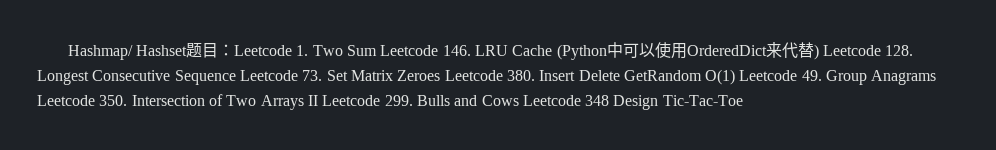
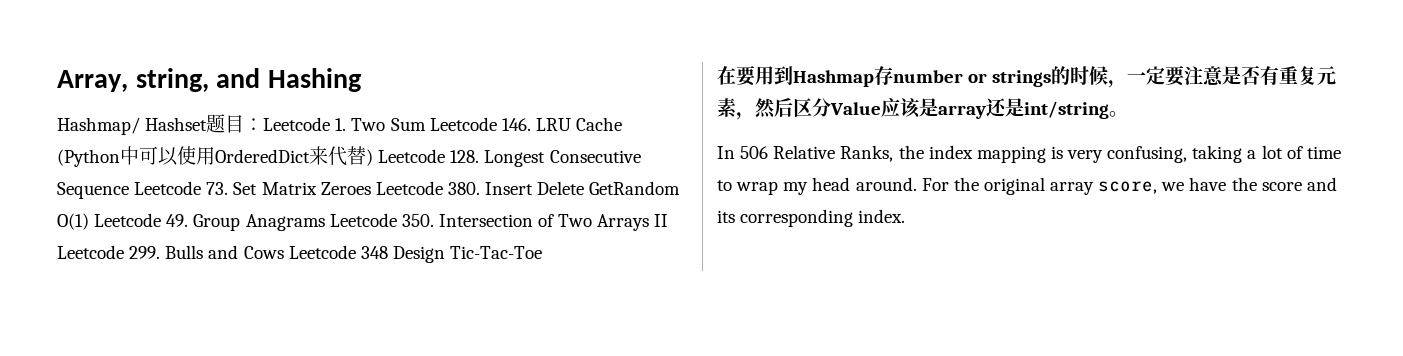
+ Array, string, and Hashing
+ 在要用到Hashmap存number or strings的时候，一定要注意是否有重复元素，然后区分Value应该是array还是int/string。
+ In 506 Relative Ranks, the index mapping is very confusing, taking a lot of time to wrap my head around. For the original array score, we have the score and its corresponding index.

